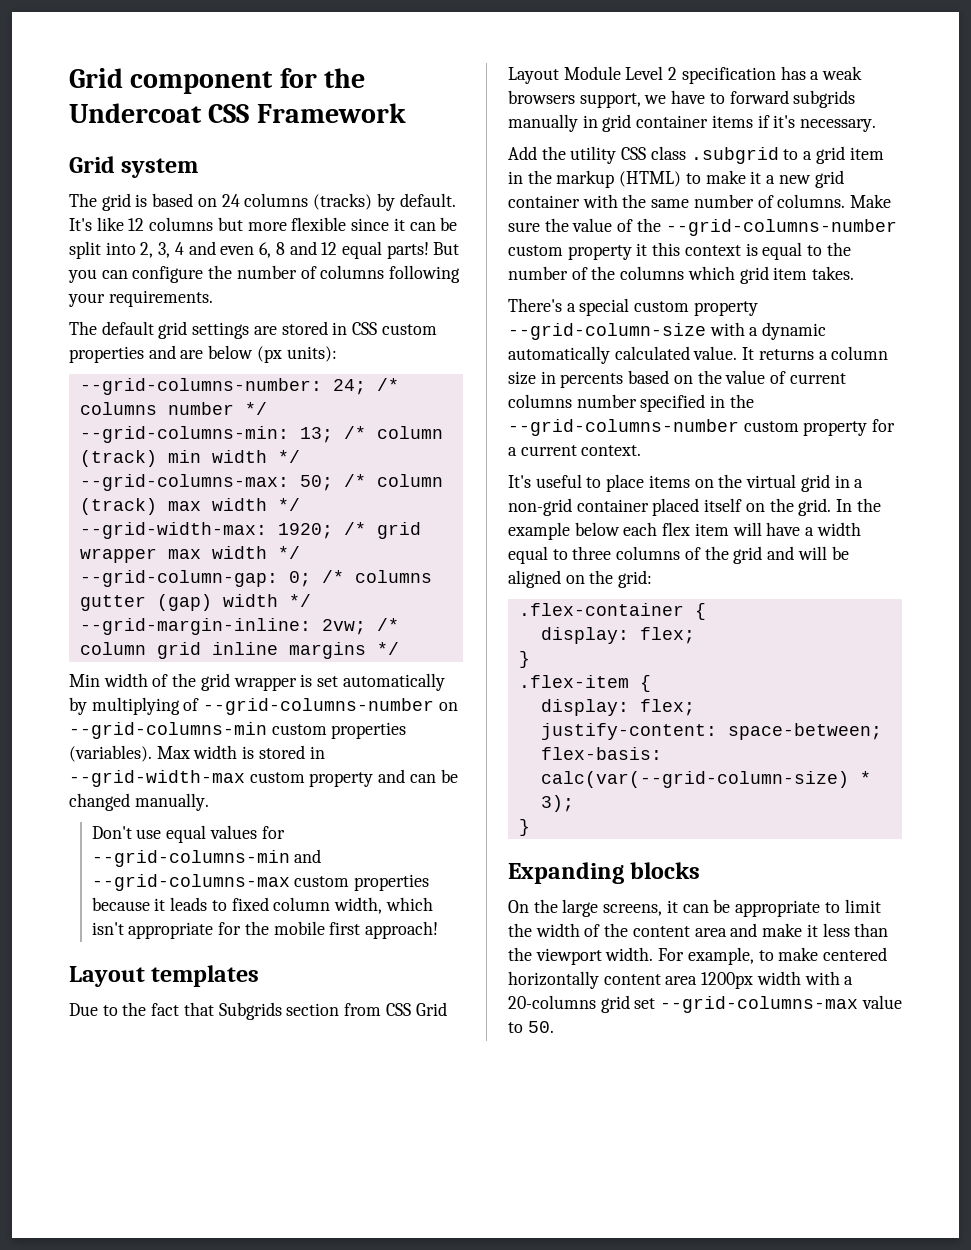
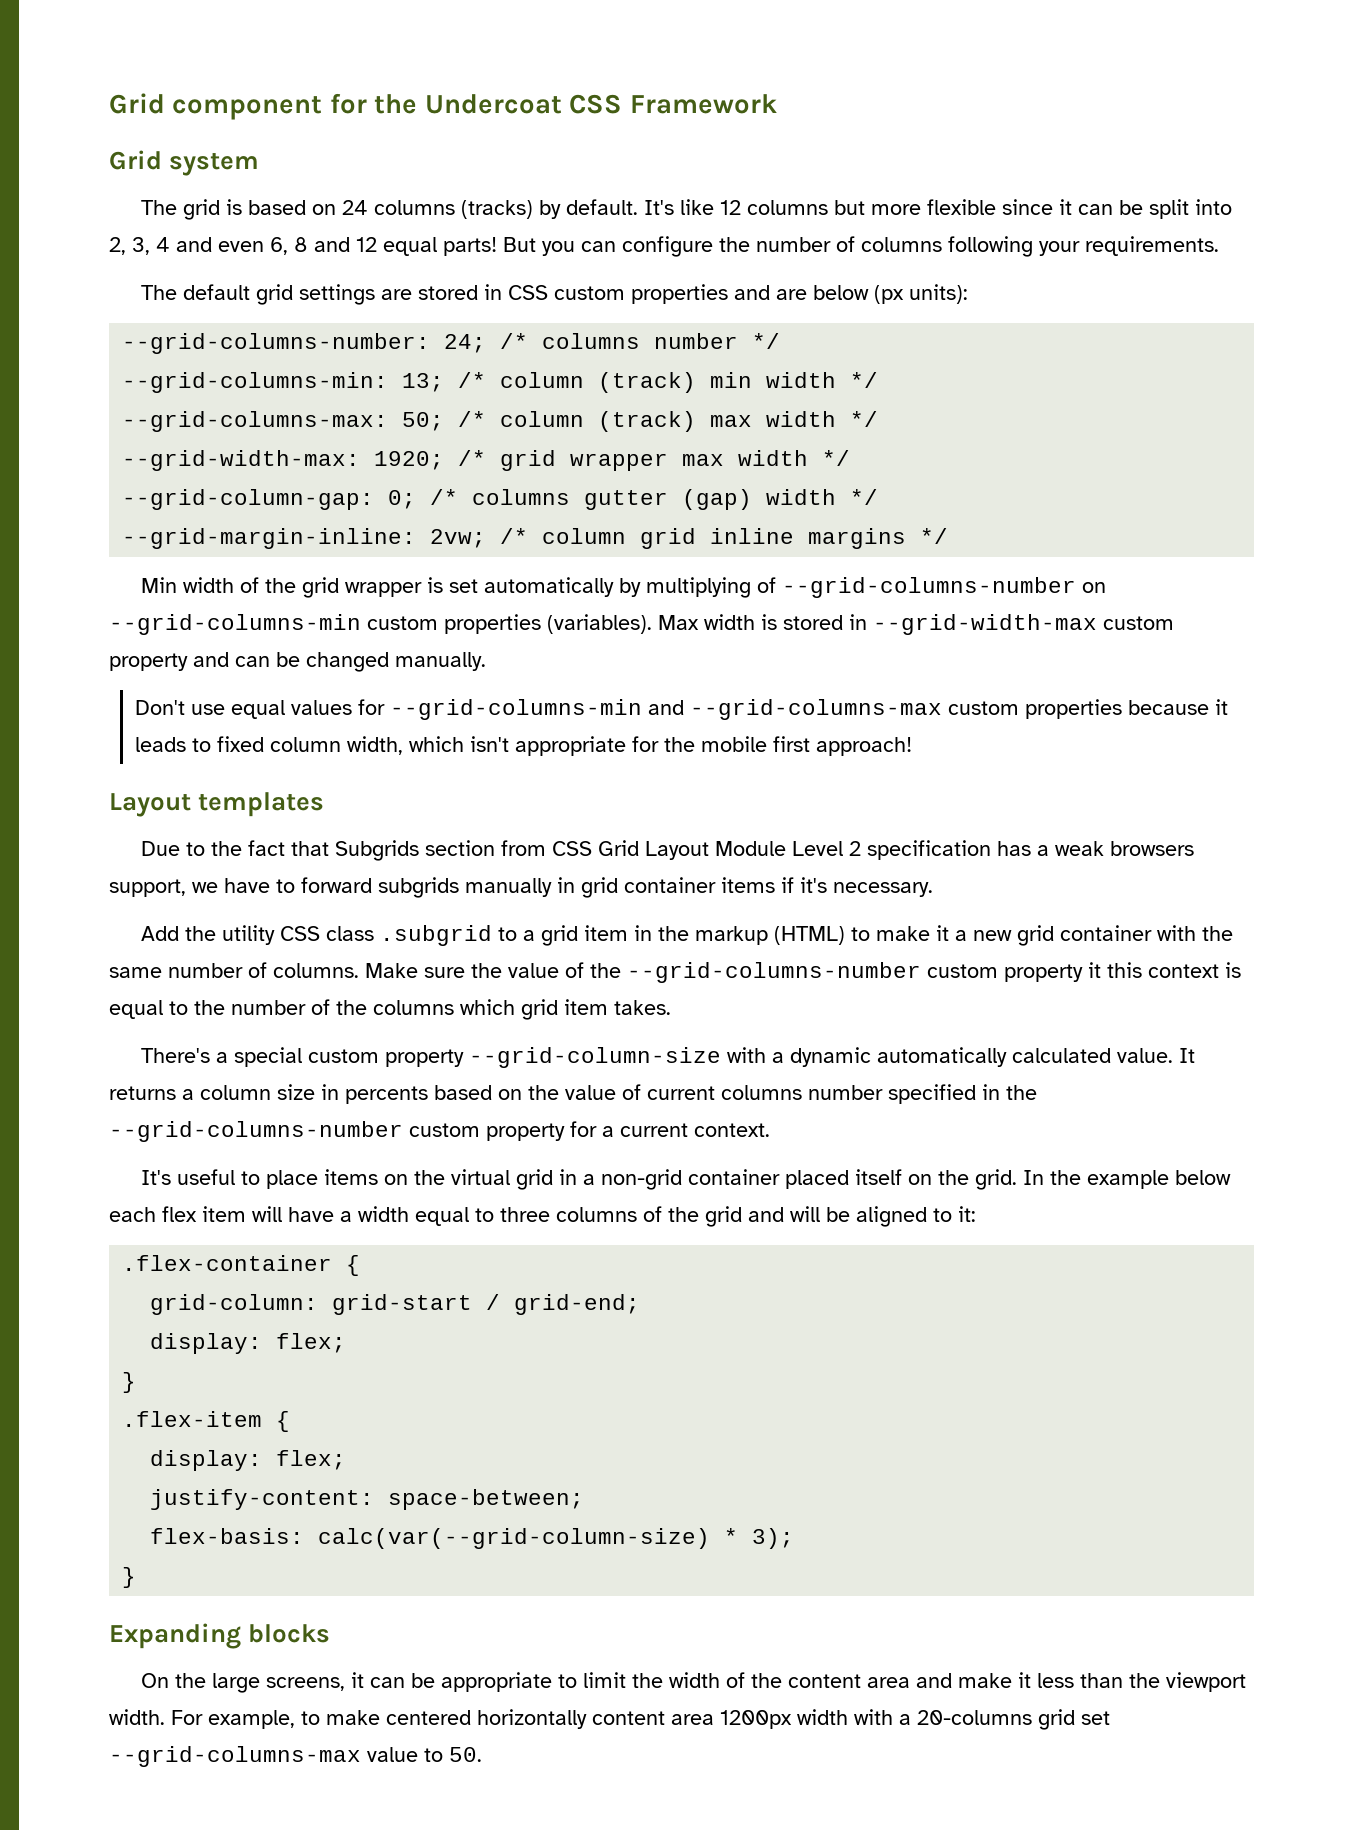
- In the example below each flex item will have a width equal to three columns of the grid and will be aligned on the grid:
+ In the example below each flex item will have a width equal to three columns of the grid and will be aligned to it:
+ grid-column: grid-start / grid-end;

